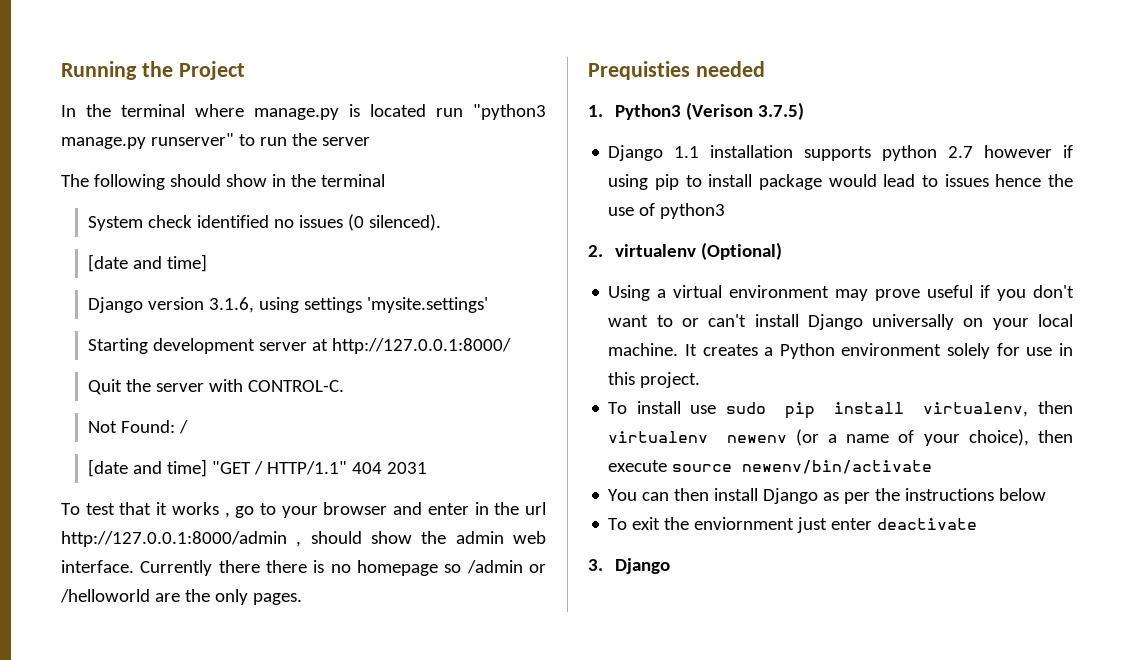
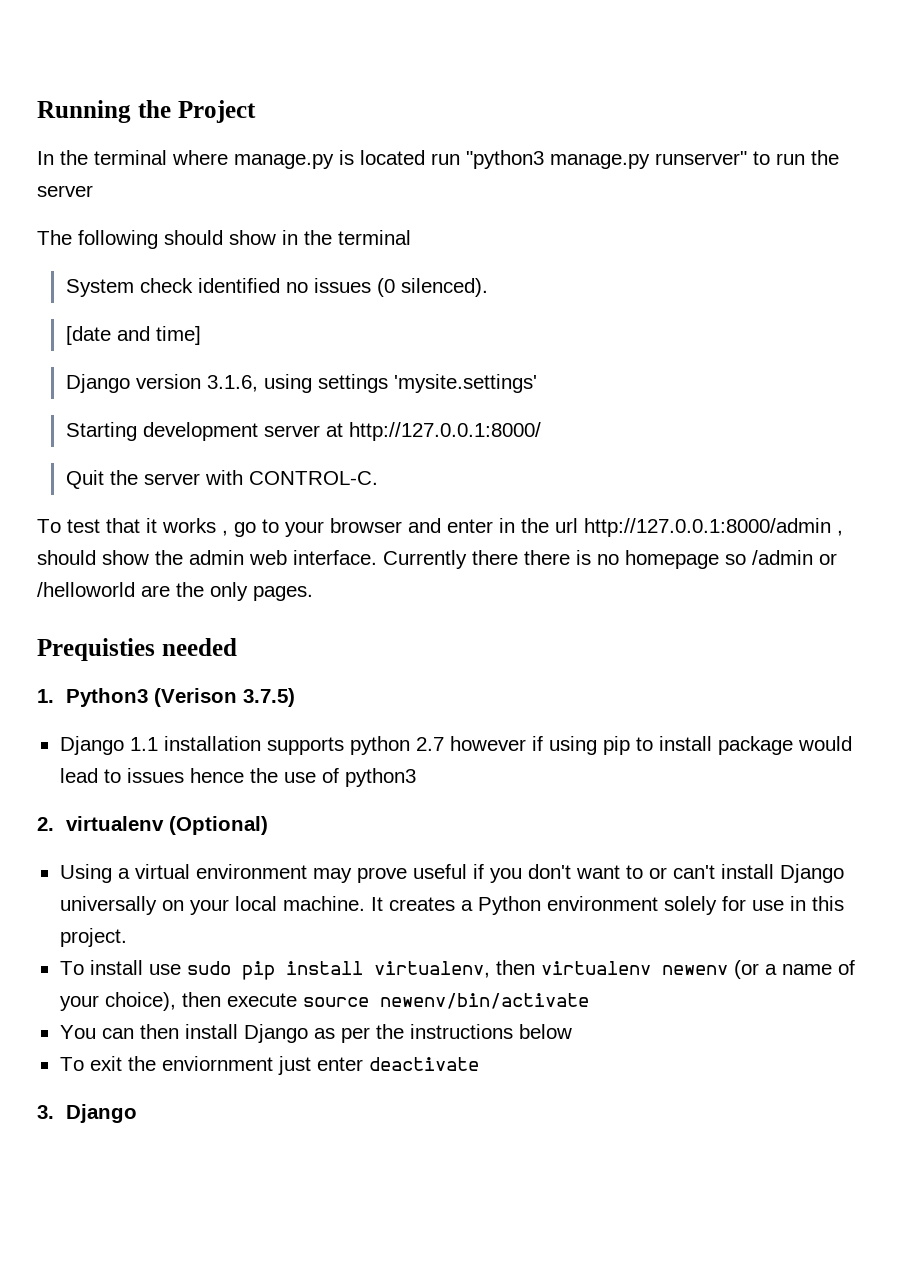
- Not Found: /
- [date and time] "GET / HTTP/1.1" 404 2031

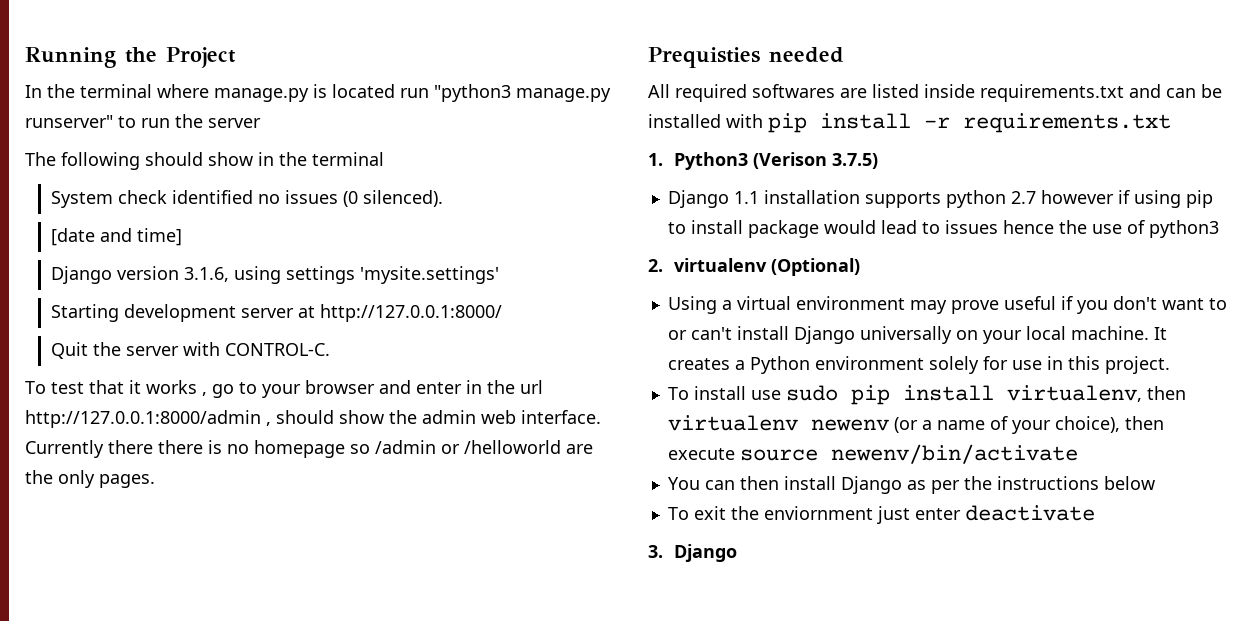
+ All required softwares are listed inside requirements.txt and can be installed with pip install -r requirements.txt

